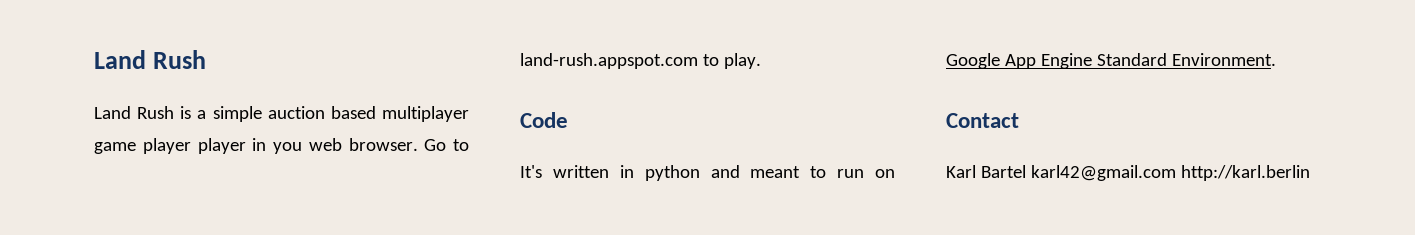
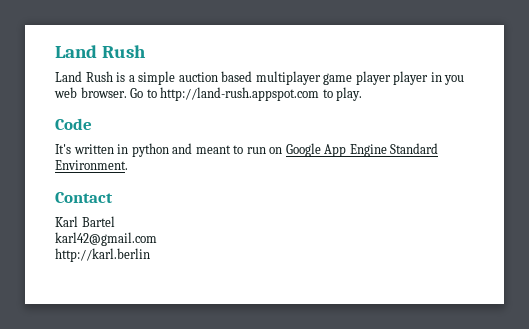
- Go to land-rush.appspot.com to play.
+ Go to http://land-rush.appspot.com to play.
- Karl Bartel karl42@gmail.com http://karl.berlin
+ Karl Bartel
+ karl42@gmail.com
+ http://karl.berlin

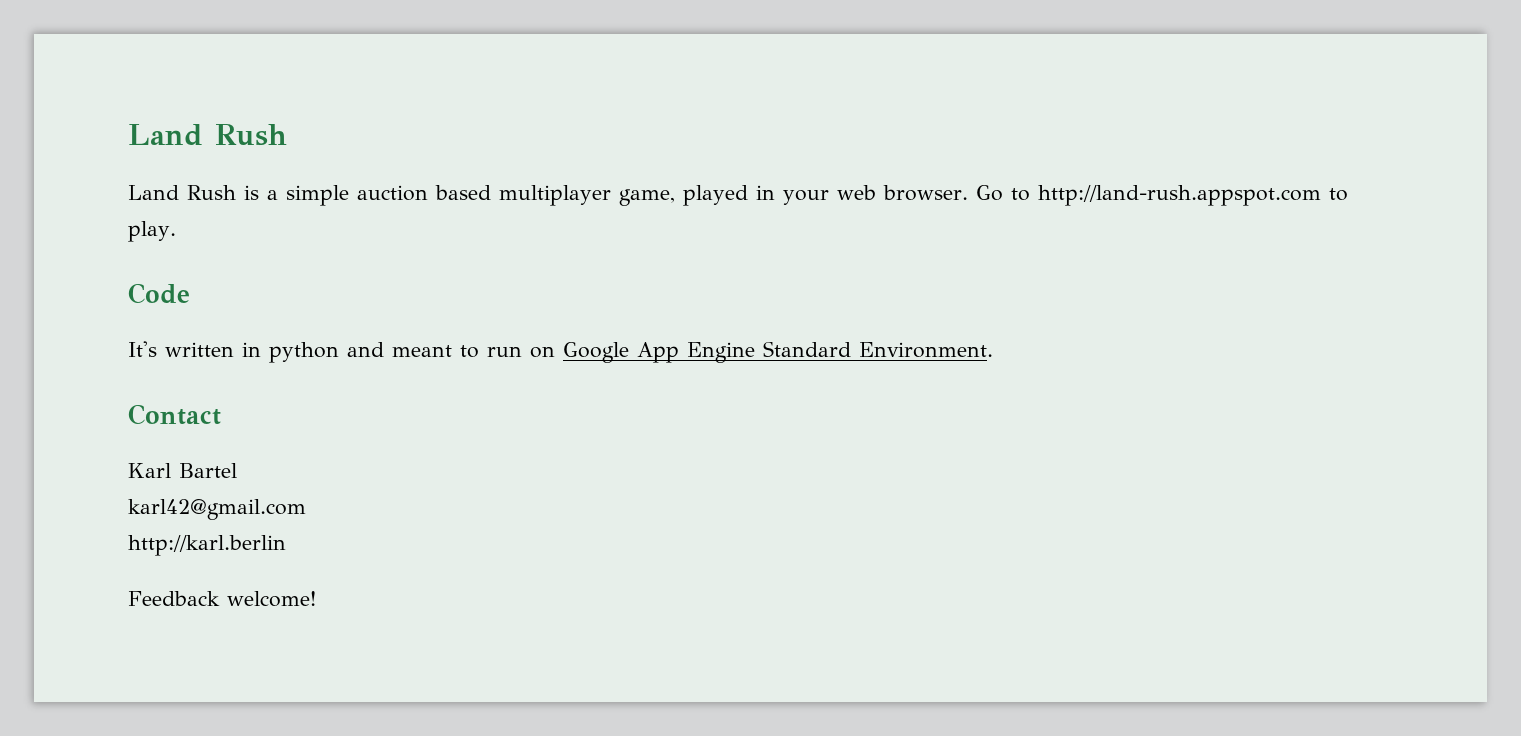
- Land Rush is a simple auction based multiplayer game player player in you web browser.
+ Land Rush is a simple auction based multiplayer game, played in your web browser.
+ Feedback welcome!

